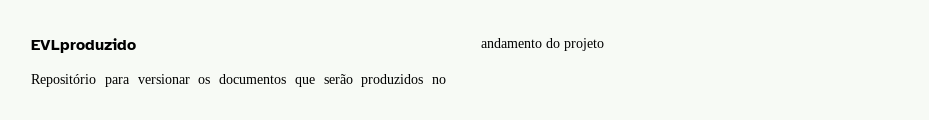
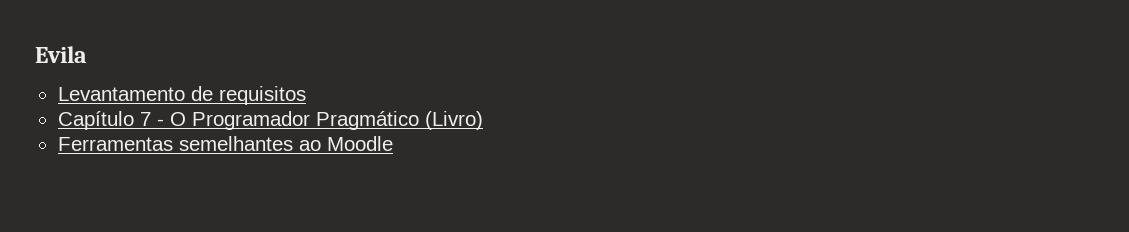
- EVLproduzido
- Repositório para versionar os documentos que serão produzidos no andamento do projeto
+ Evila
+ Levantamento de requisitos
+ Capítulo 7 - O Programador Pragmático (Livro)
+ Ferramentas semelhantes ao Moodle

